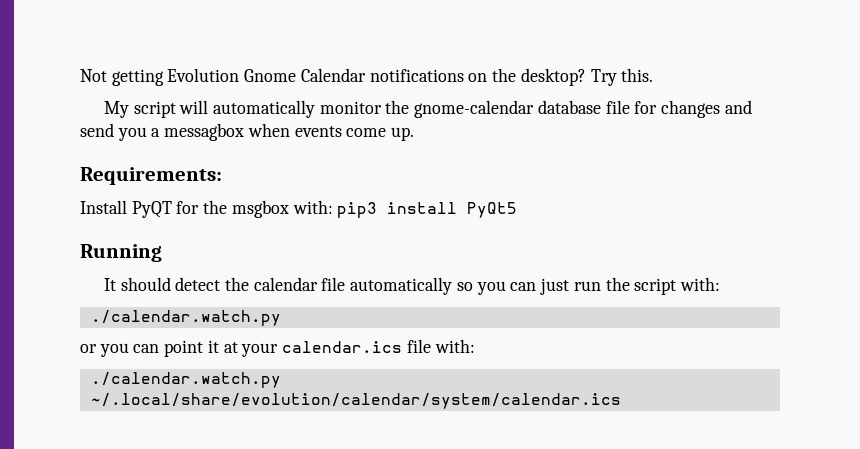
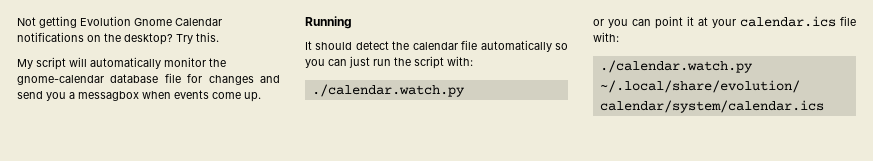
- Requirements:
- Install PyQT for the msgbox with: pip3 install PyQt5

